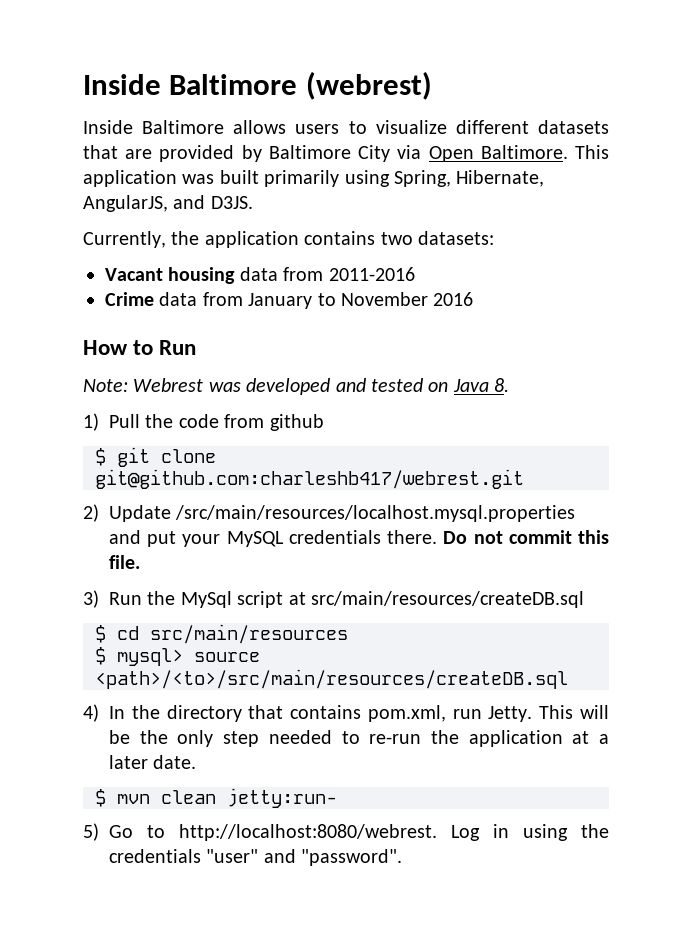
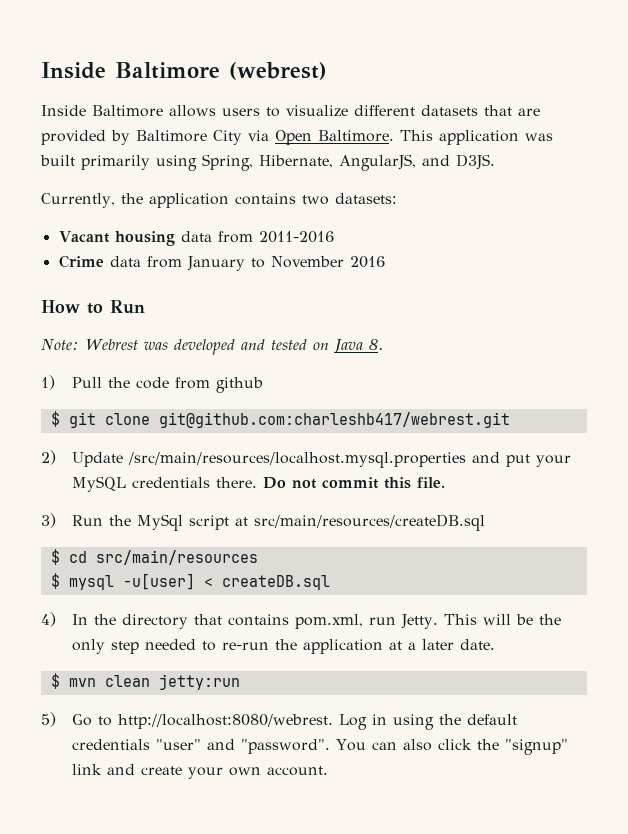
- $ mysql> source <path>/<to>/src/main/resources/createDB.sql
+ $ mysql -u[user] < createDB.sql
- $ mvn clean jetty:run-
+ $ mvn clean jetty:run
- Log in using the credentials "user" and "password".
+ Log in using the default credentials "user" and "password".
+ You can also click the "signup" link and create your own account.

